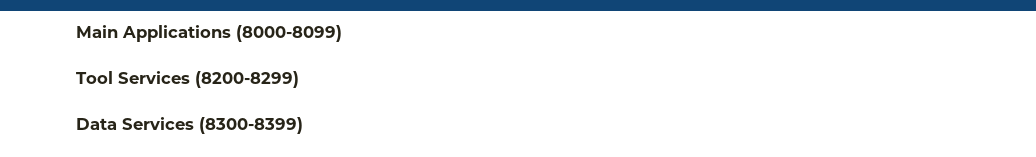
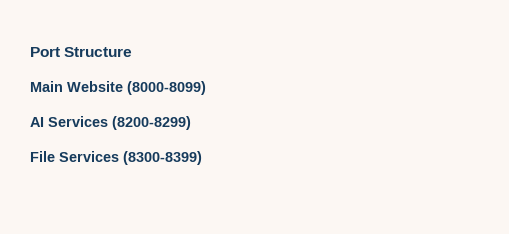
- Main Applications (8000-8099)
+ Port Structure
+ Main Website (8000-8099)
- Tool Services (8200-8299)
+ AI Services (8200-8299)
- Data Services (8300-8399)
+ File Services (8300-8399)

